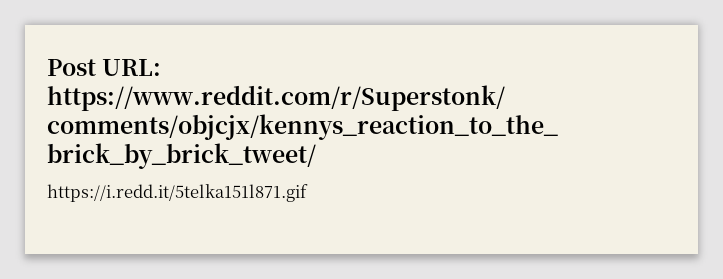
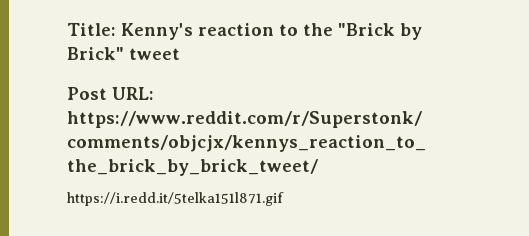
+ Title: Kenny's reaction to the "Brick by Brick" tweet

